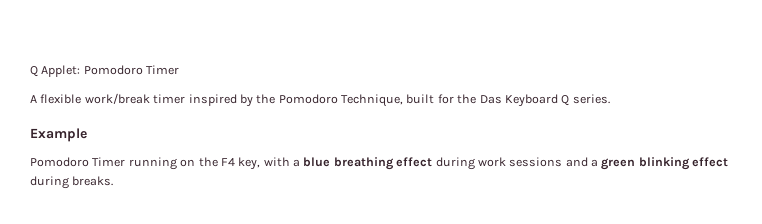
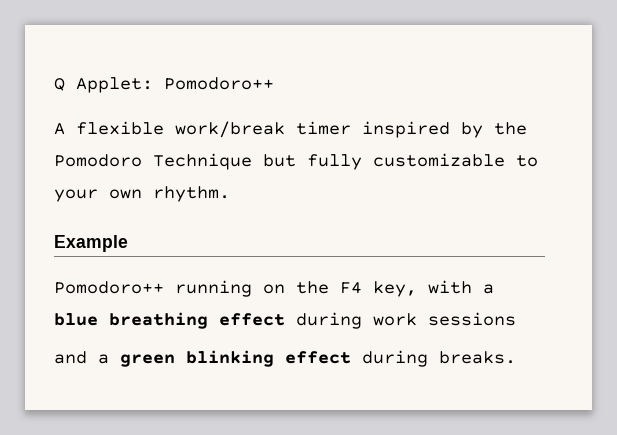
- Q Applet: Pomodoro Timer
+ Q Applet: Pomodoro++
- A flexible work/break timer inspired by the Pomodoro Technique, built for the Das Keyboard Q series.
+ A flexible work/break timer inspired by the Pomodoro Technique but fully customizable to your own rhythm.
- Pomodoro Timer running on the F4 key, with a blue breathing effect during work sessions and a green blinking effect during breaks.
+ Pomodoro++ running on the F4 key, with a blue breathing effect during work sessions
+ and a green blinking effect during breaks.

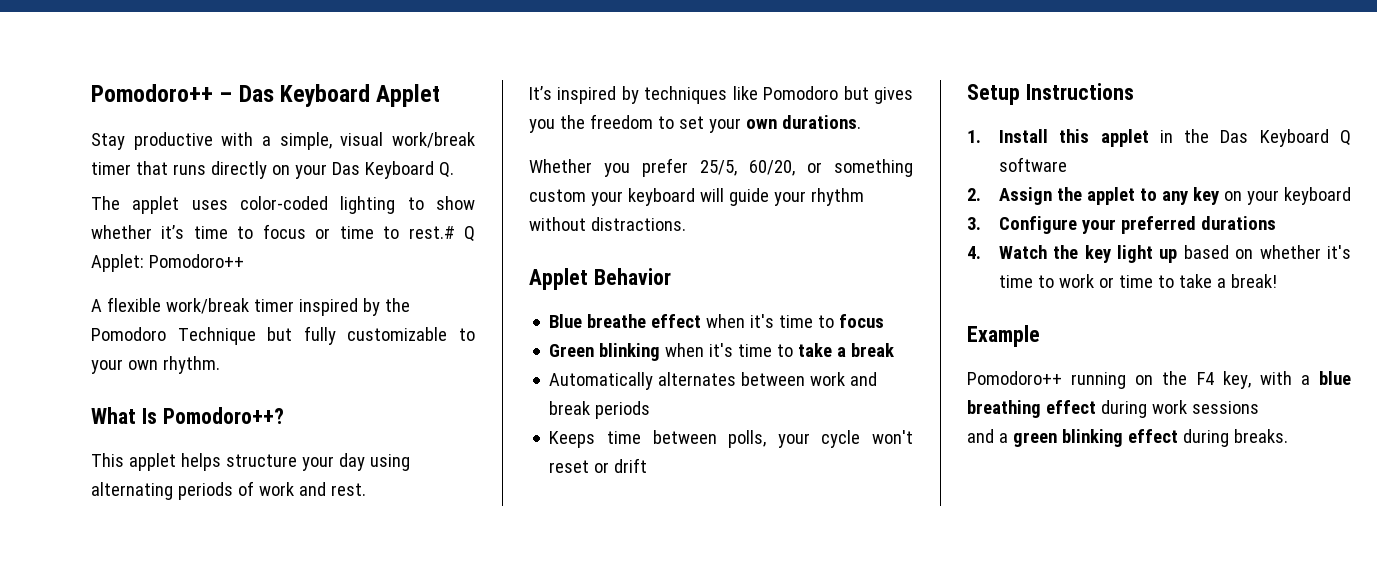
- Q Applet: Pomodoro++
+ Pomodoro++ – Das Keyboard Applet
+ Stay productive with a simple, visual work/break timer that runs directly on your Das Keyboard Q.
+ The applet uses color-coded lighting to show whether it’s time to focus or time to rest.# Q Applet: Pomodoro++
+ What Is Pomodoro++?
+ This applet helps structure your day using alternating periods of work and rest.
+ It’s inspired by techniques like Pomodoro but gives you the freedom to set your own durations.
+ Whether you prefer 25/5, 60/20, or something custom your keyboard will guide your rhythm without distractions.
+ Applet Behavior
+ Blue breathe effect when it's time to focus
+ Green blinking when it's time to take a break
+ Automatically alternates between work and break periods
+ Keeps time between polls, your cycle won't reset or drift
+ Setup Instructions
+ 1. Install this applet in the Das Keyboard Q software
+ 2. Assign the applet to any key on your keyboard
+ 3. Configure your preferred durations
+ 4. Watch the key light up based on whether it's time to work or time to take a break!

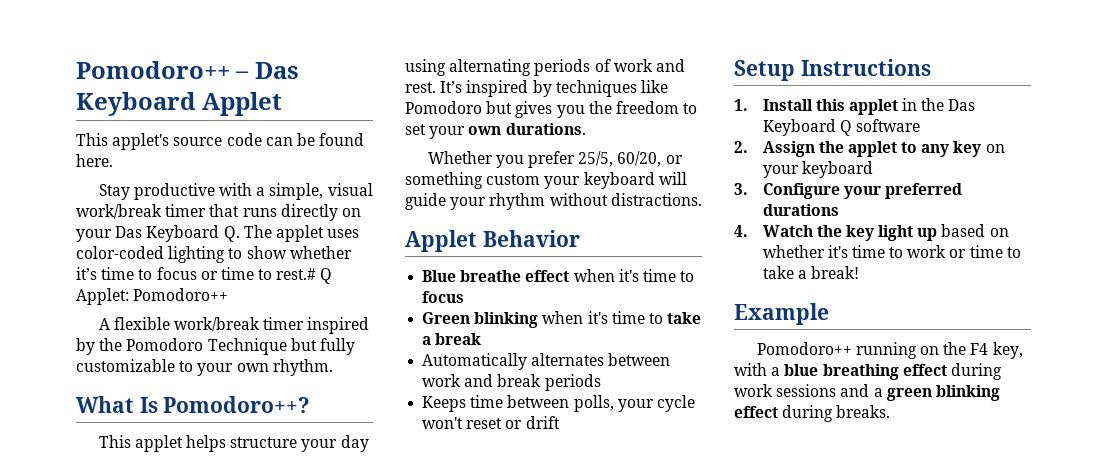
+ This applet's source code can be found here.
- Stay productive with a simple, visual work/break timer that runs directly on your Das Keyboard Q.
- The applet uses color-coded lighting to show whether it’s time to focus or time to rest.# Q Applet: Pomodoro++
+ Stay productive with a simple, visual work/break timer that runs directly on your Das Keyboard Q. The applet uses color-coded lighting to show whether it’s time to focus or time to rest.# Q Applet: Pomodoro++
- This applet helps structure your day using alternating periods of work and rest.
- It’s inspired by techniques like Pomodoro but gives you the freedom to set your own durations.
+ This applet helps structure your day using alternating periods of work and rest. It’s inspired by techniques like Pomodoro but gives you the freedom to set your own durations.
- Pomodoro++ running on the F4 key, with a blue breathing effect during work sessions
- and a green blinking effect during breaks.
+ Pomodoro++ running on the F4 key, with a blue breathing effect during work sessions and a green blinking effect during breaks.

